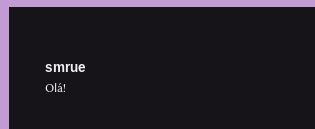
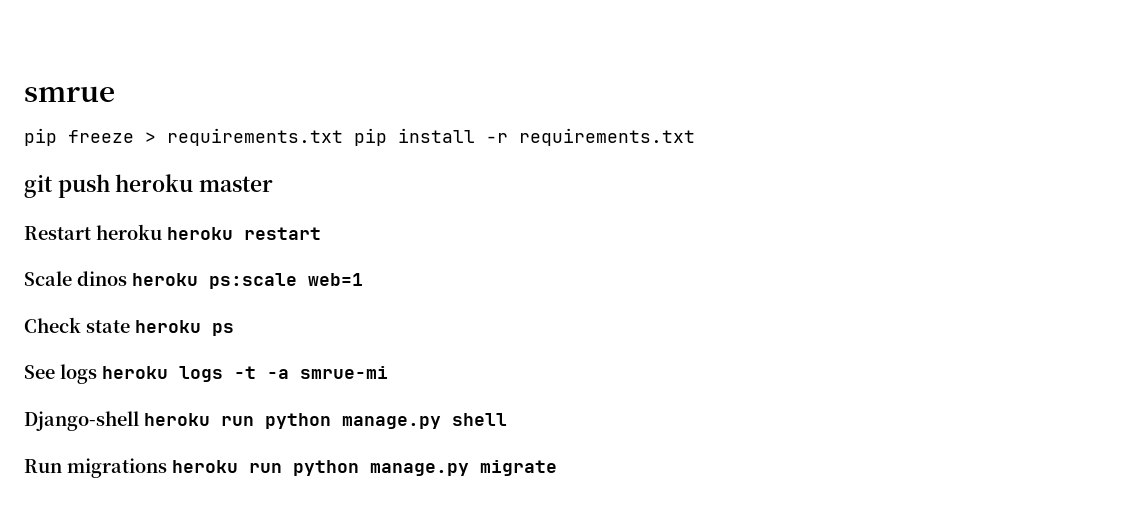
- Olá!
+ pip freeze > requirements.txt pip install -r requirements.txt
+ git push heroku master
+ Restart heroku heroku restart
+ Scale dinos heroku ps:scale web=1
+ Check state heroku ps
+ See logs heroku logs -t -a smrue-mi
+ Django-shell heroku run python manage.py shell
+ Run migrations heroku run python manage.py migrate

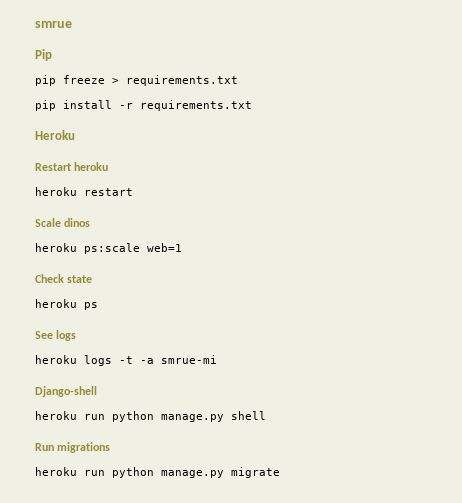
+ Pip
- pip freeze > requirements.txt pip install -r requirements.txt
+ pip freeze > requirements.txt
+ pip install -r requirements.txt
- git push heroku master
+ Heroku
- Restart heroku heroku restart
+ Restart heroku
+ heroku restart
- Scale dinos heroku ps:scale web=1
+ Scale dinos
+ heroku ps:scale web=1
- Check state heroku ps
+ Check state
+ heroku ps
- See logs heroku logs -t -a smrue-mi
+ See logs
+ heroku logs -t -a smrue-mi
- Django-shell heroku run python manage.py shell
+ Django-shell
+ heroku run python manage.py shell
- Run migrations heroku run python manage.py migrate
+ Run migrations
+ heroku run python manage.py migrate

